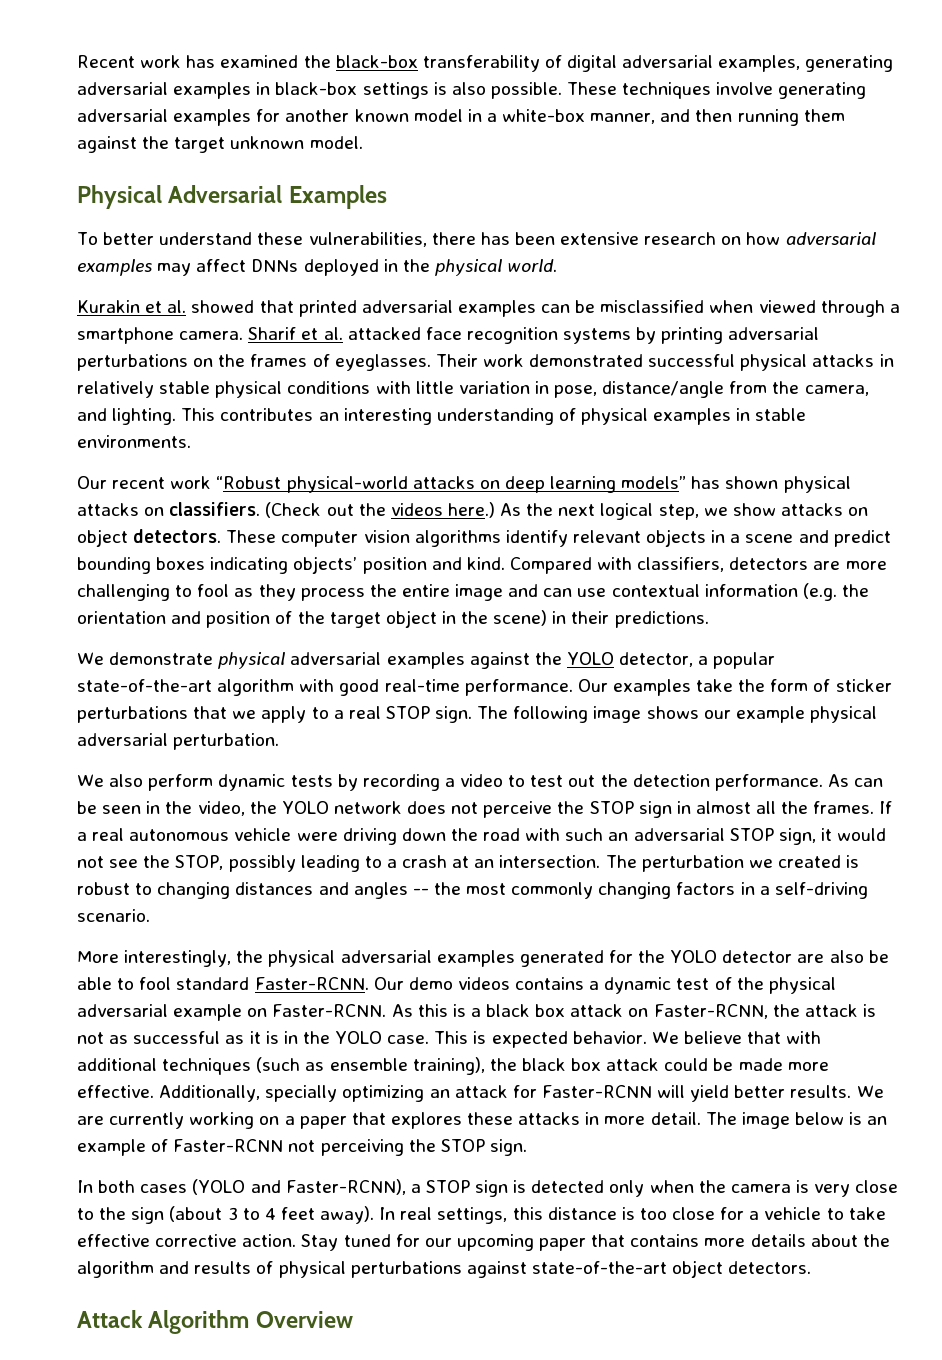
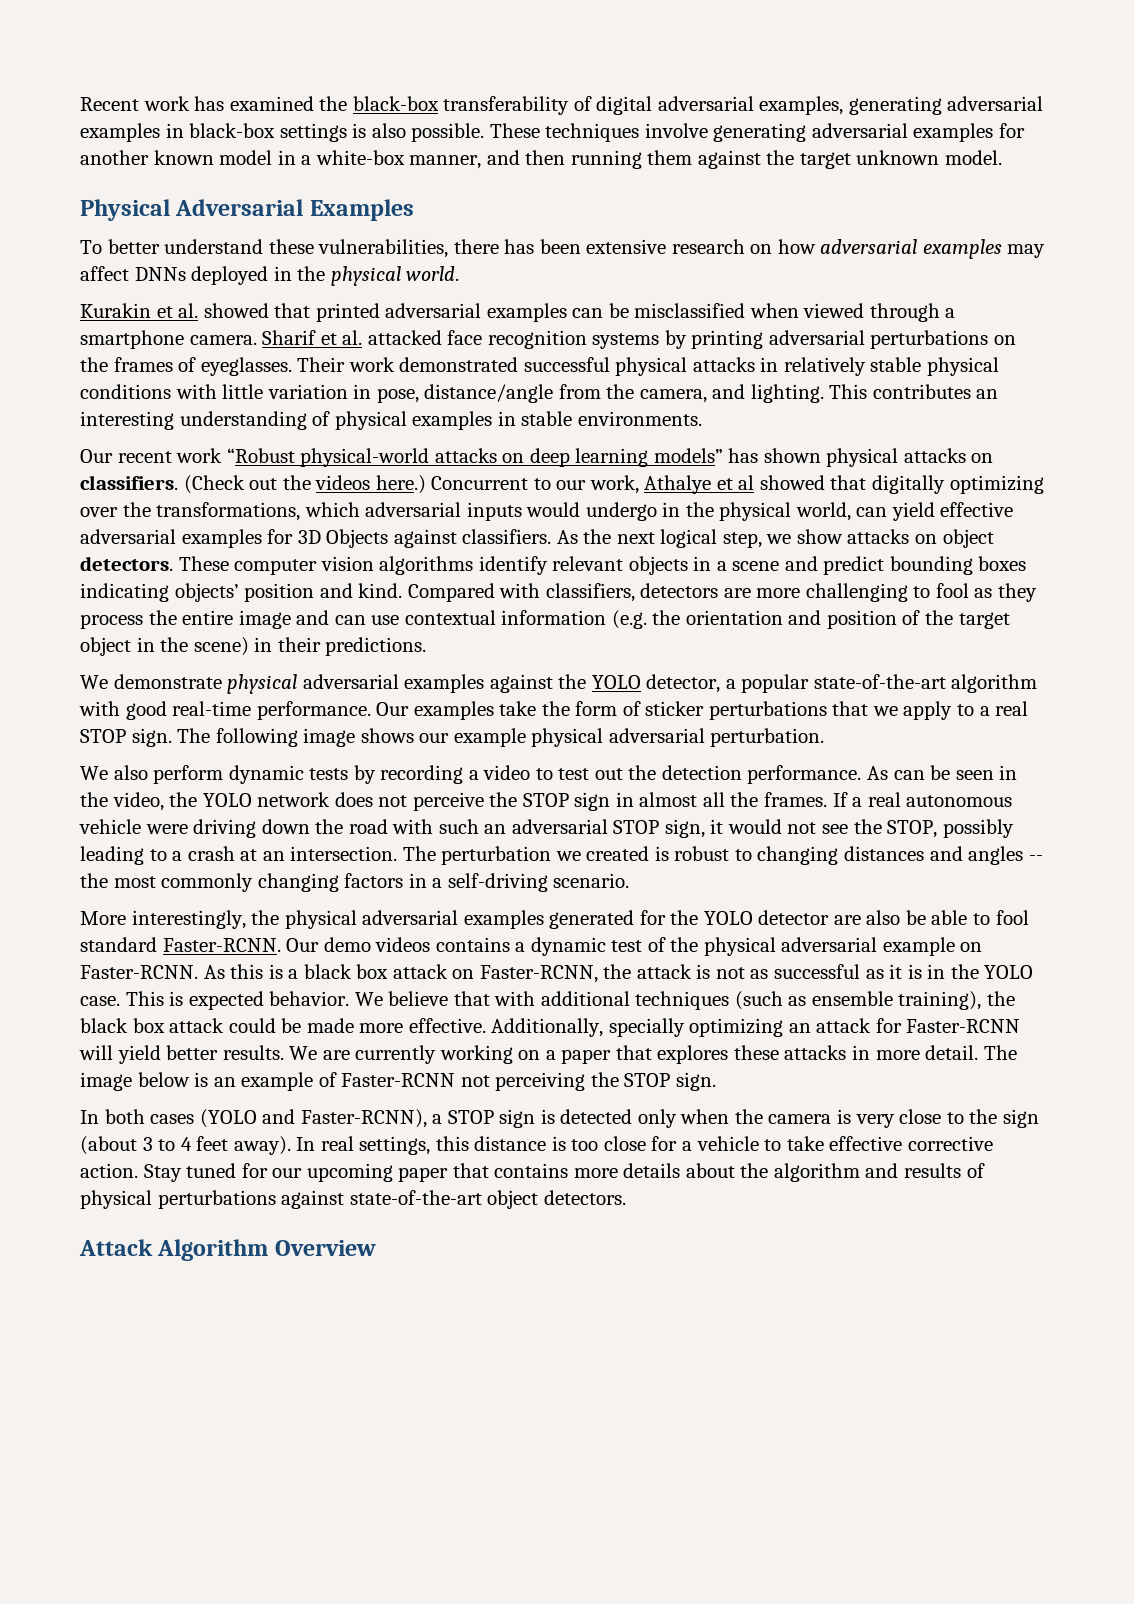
+ Concurrent to our work, Athalye et al showed that digitally optimizing over the transformations, which adversarial inputs would undergo in the physical world, can yield effective adversarial examples for 3D Objects against classifiers.

